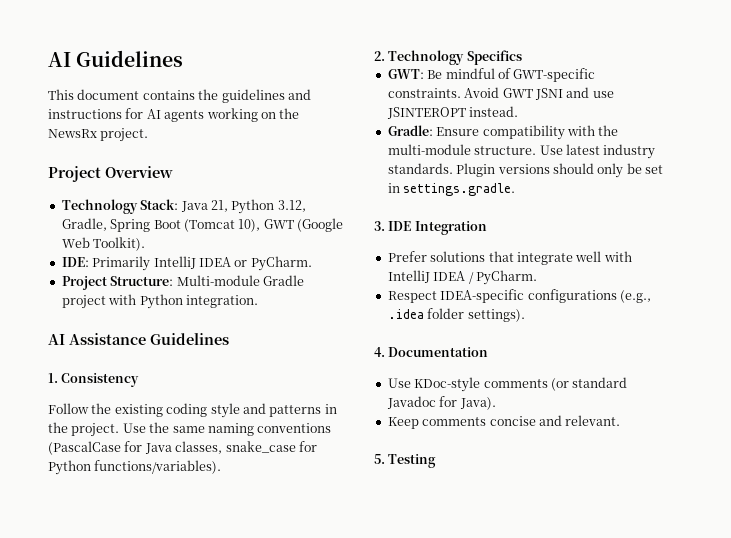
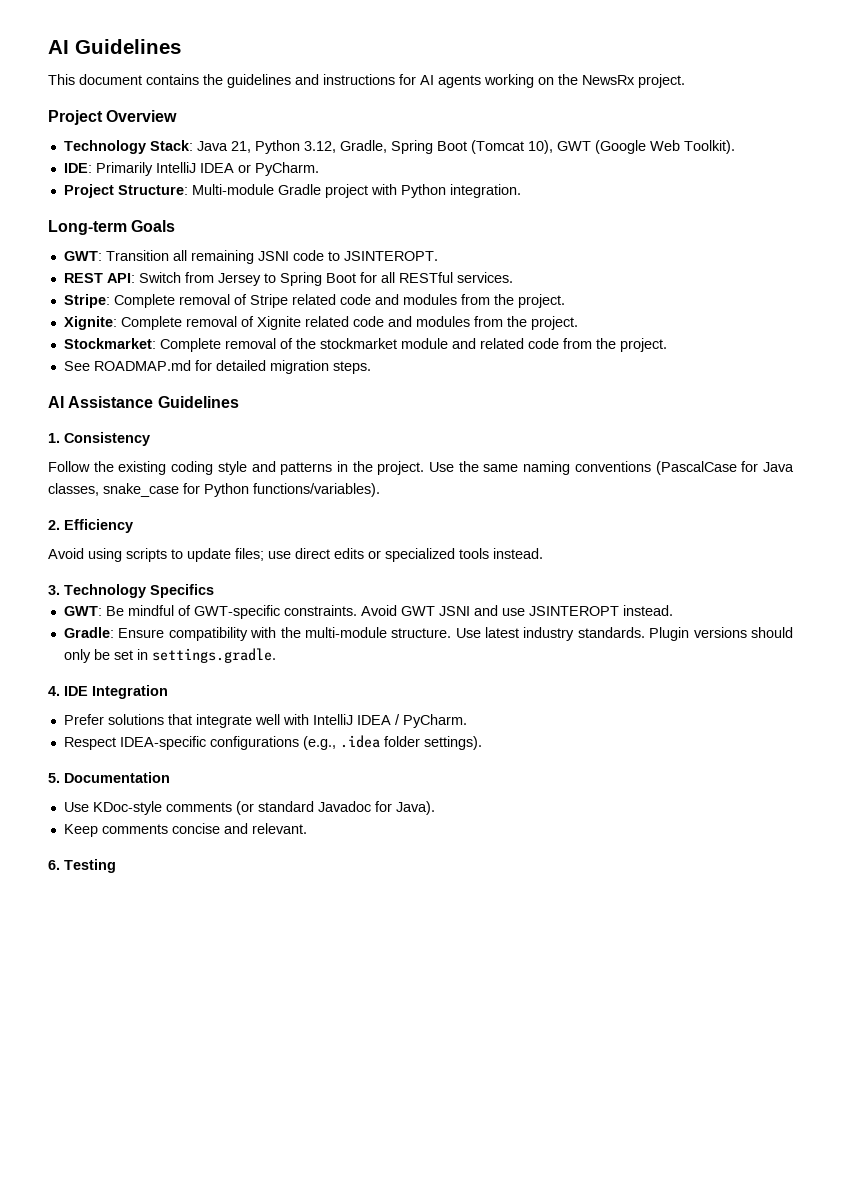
+ Long-term Goals
+ GWT: Transition all remaining JSNI code to JSINTEROPT.
+ REST API: Switch from Jersey to Spring Boot for all RESTful services.
+ Stripe: Complete removal of Stripe related code and modules from the project.
+ Xignite: Complete removal of Xignite related code and modules from the project.
+ Stockmarket: Complete removal of the stockmarket module and related code from the project.
+ See ROADMAP.md for detailed migration steps.
- 2. Technology Specifics
+ 2. Efficiency
+ Avoid using scripts to update files; use direct edits or specialized tools instead.
+ 3. Technology Specifics
- 3. IDE Integration
+ 4. IDE Integration
- 4. Documentation
+ 5. Documentation
- 5. Testing
+ 6. Testing

